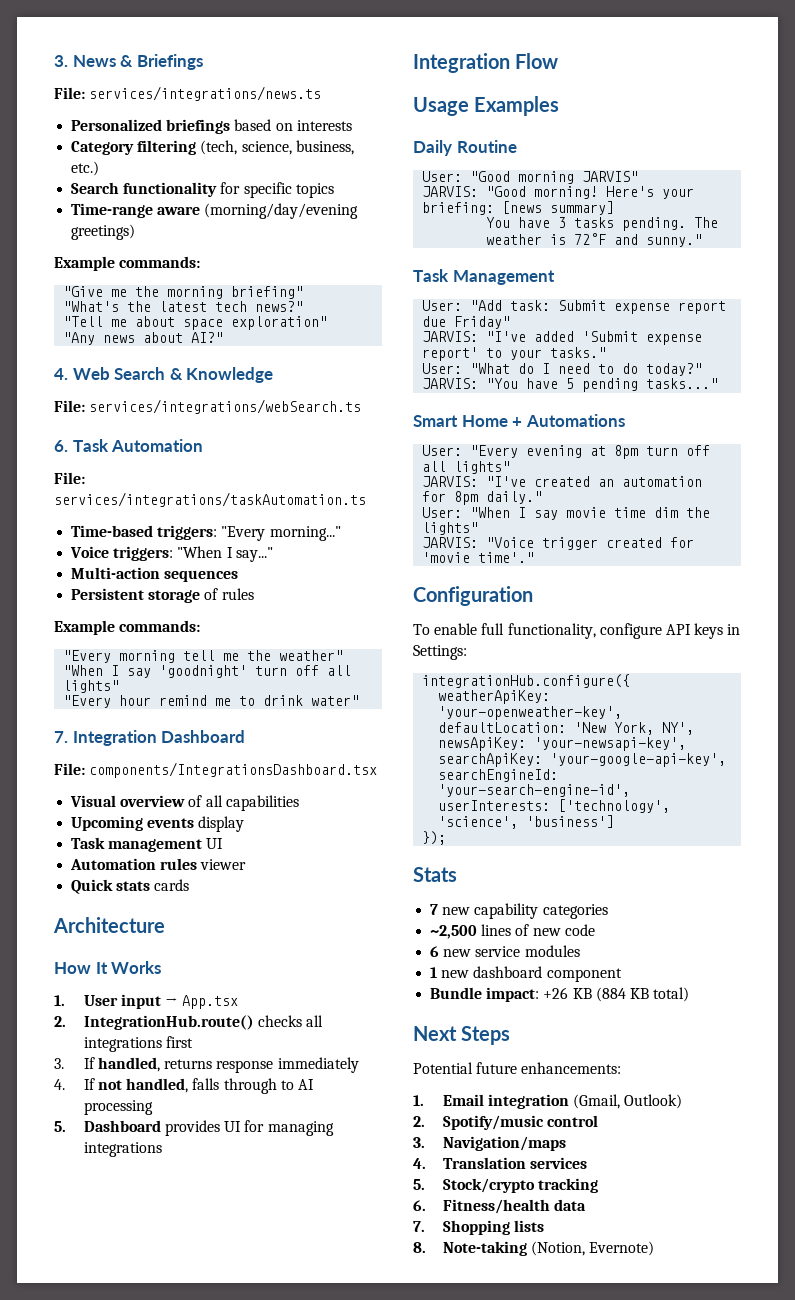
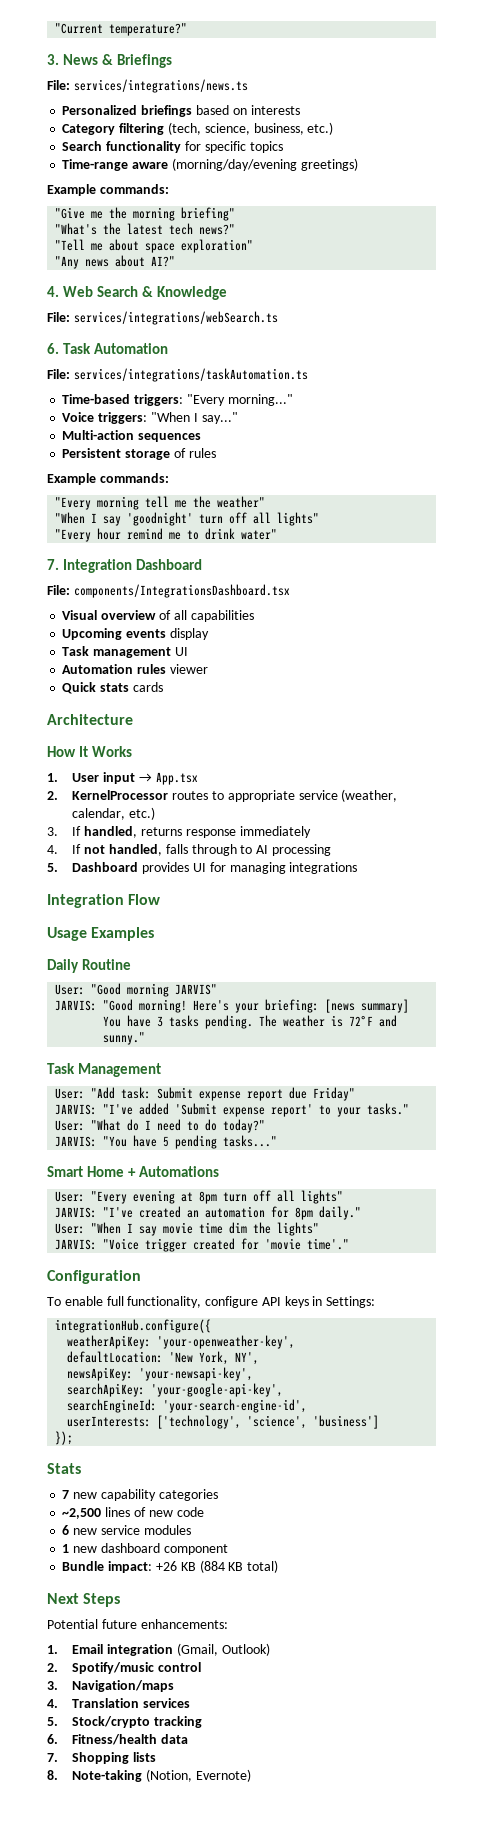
+ "Current temperature?"
- 2. IntegrationHub.route() checks all integrations first
+ 2. KernelProcessor routes to appropriate service (weather, calendar, etc.)

